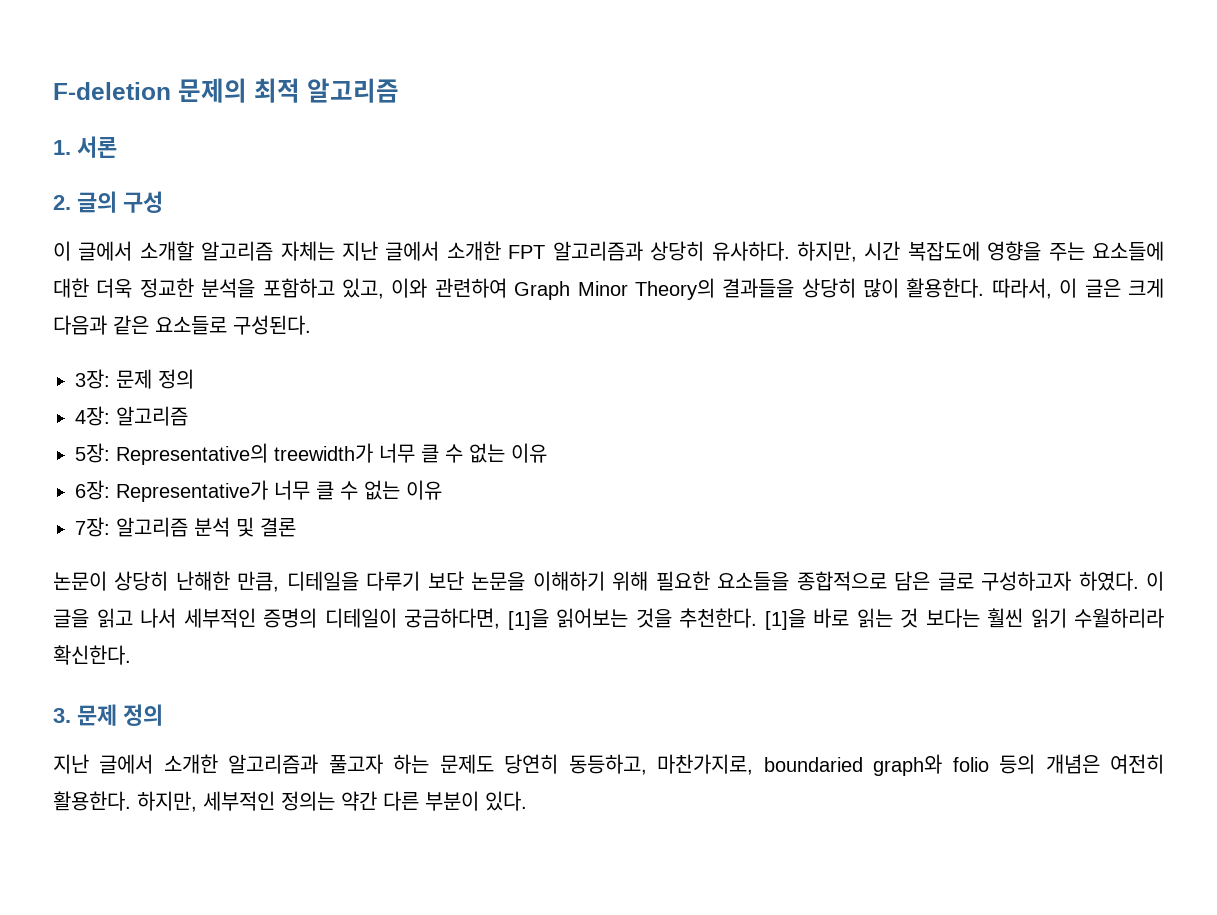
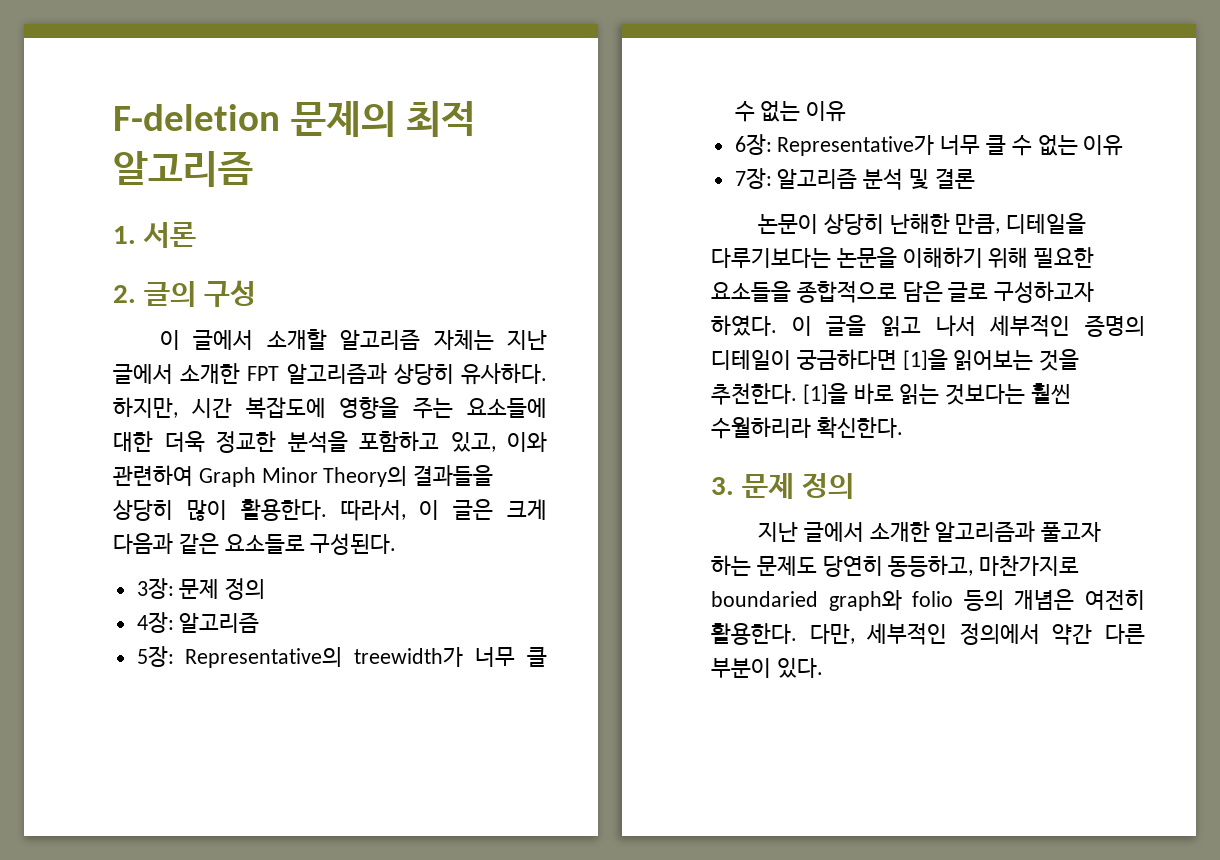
- 논문이 상당히 난해한 만큼, 디테일을 다루기 보단 논문을 이해하기 위해 필요한 요소들을 종합적으로 담은 글로 구성하고자 하였다.
+ 논문이 상당히 난해한 만큼, 디테일을 다루기보다는 논문을 이해하기 위해 필요한 요소들을 종합적으로 담은 글로 구성하고자 하였다.
- 이 글을 읽고 나서 세부적인 증명의 디테일이 궁금하다면, [1]을 읽어보는 것을 추천한다.
+ 이 글을 읽고 나서 세부적인 증명의 디테일이 궁금하다면 [1]을 읽어보는 것을 추천한다.
- [1]을 바로 읽는 것 보다는 훨씬 읽기 수월하리라 확신한다.
+ [1]을 바로 읽는 것보다는 훨씬 수월하리라 확신한다.
- 지난 글에서 소개한 알고리즘과 풀고자 하는 문제도 당연히 동등하고, 마찬가지로, boundaried graph와 folio 등의 개념은 여전히 활용한다.
+ 지난 글에서 소개한 알고리즘과 풀고자 하는 문제도 당연히 동등하고, 마찬가지로 boundaried graph와 folio 등의 개념은 여전히 활용한다.
- 하지만, 세부적인 정의는 약간 다른 부분이 있다.
+ 다만, 세부적인 정의에서 약간 다른 부분이 있다.

